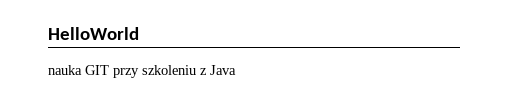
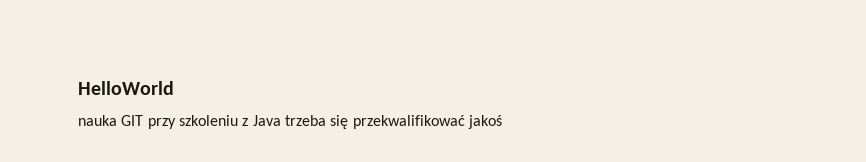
- nauka GIT przy szkoleniu z Java
+ nauka GIT przy szkoleniu z Java trzeba się przekwalifikować jakoś

